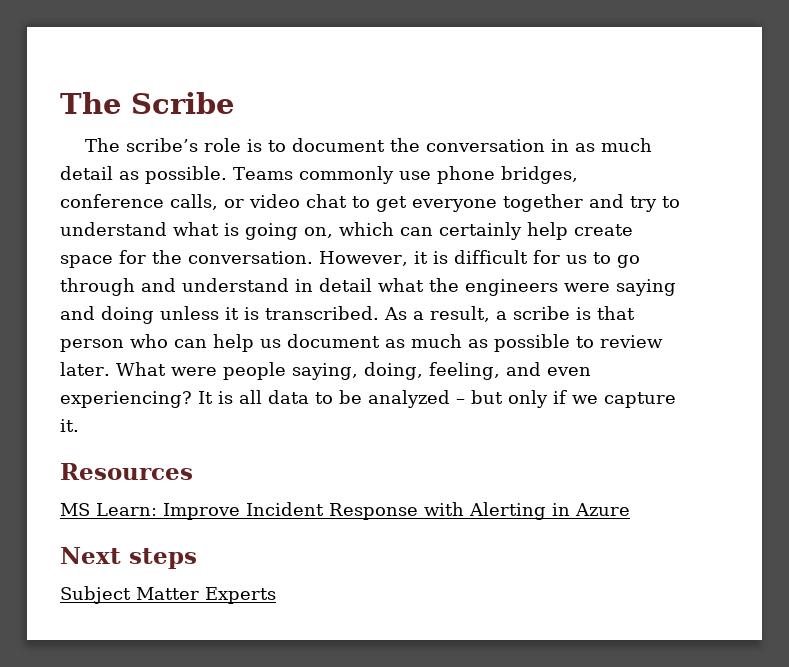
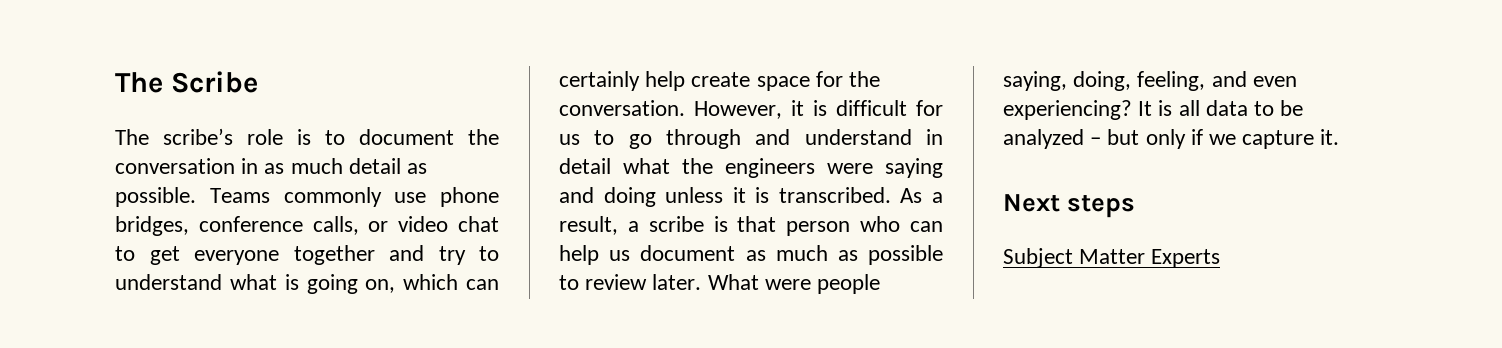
- Resources
- MS Learn: Improve Incident Response with Alerting in Azure

